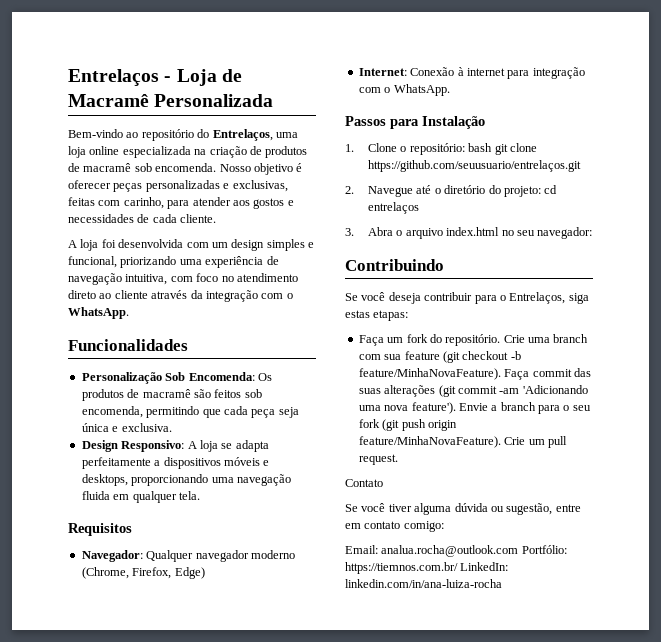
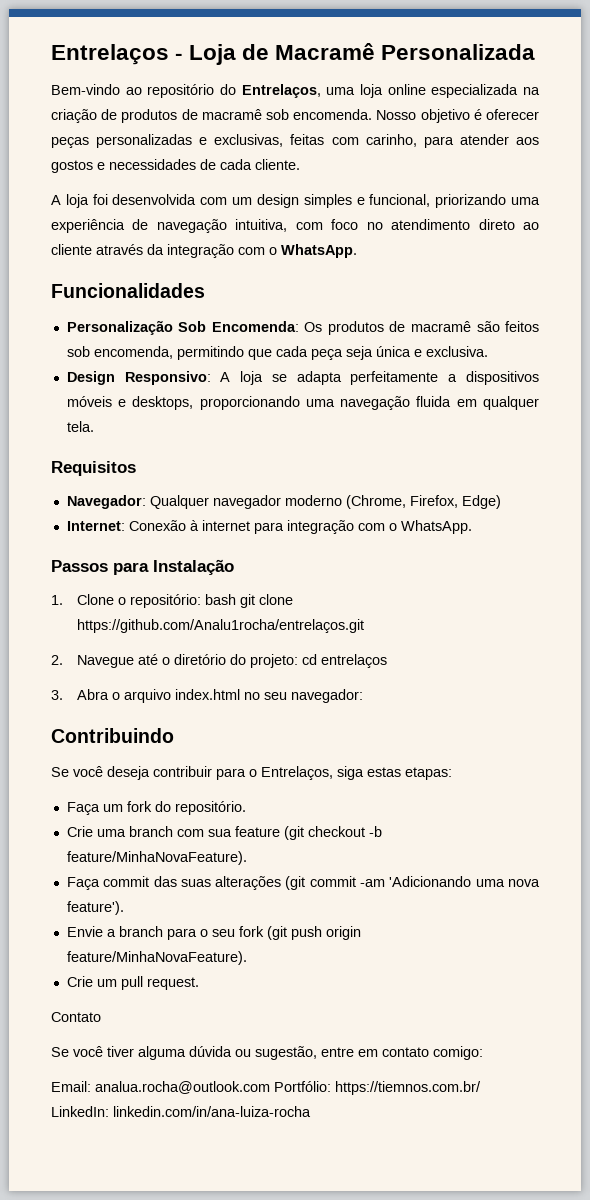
- 1. Clone o repositório: bash git clone https://github.com/seuusuario/entrelaços.git
+ 1. Clone o repositório: bash git clone https://github.com/Analu1rocha/entrelaços.git
- Faça um fork do repositório. Crie uma branch com sua feature (git checkout -b feature/MinhaNovaFeature). Faça commit das suas alterações (git commit -am 'Adicionando uma nova feature'). Envie a branch para o seu fork (git push origin feature/MinhaNovaFeature). Crie um pull request.
+ Faça um fork do repositório.
+ Crie uma branch com sua feature (git checkout -b feature/MinhaNovaFeature).
+ Faça commit das suas alterações (git commit -am 'Adicionando uma nova feature').
+ Envie a branch para o seu fork (git push origin feature/MinhaNovaFeature).
+ Crie um pull request.

